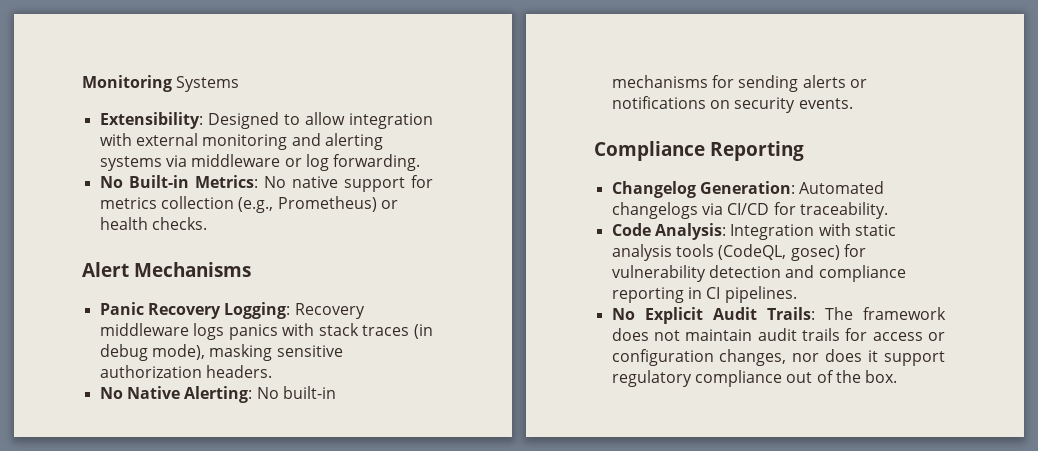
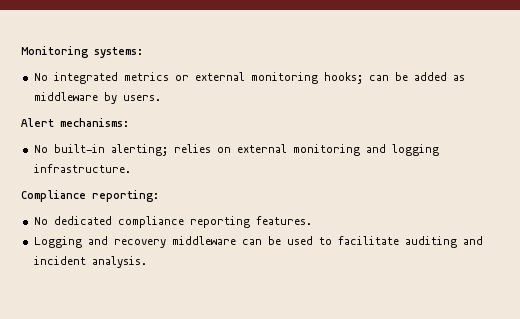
- Monitoring Systems
- Extensibility: Designed to allow integration with external monitoring and alerting systems via middleware or log forwarding.
- No Built-in Metrics: No native support for metrics collection (e.g., Prometheus) or health checks.
- Alert Mechanisms
- Panic Recovery Logging: Recovery middleware logs panics with stack traces (in debug mode), masking sensitive authorization headers.
- No Native Alerting: No built-in mechanisms for sending alerts or notifications on security events.
- Compliance Reporting
- Changelog Generation: Automated changelogs via CI/CD for traceability.
- Code Analysis: Integration with static analysis tools (CodeQL, gosec) for vulnerability detection and compliance reporting in CI pipelines.
- No Explicit Audit Trails: The framework does not maintain audit trails for access or configuration changes, nor does it support regulatory compliance out of the box.
+ Monitoring systems:
+ No integrated metrics or external monitoring hooks; can be added as middleware by users.
+ Alert mechanisms:
+ No built-in alerting; relies on external monitoring and logging infrastructure.
+ Compliance reporting:
+ No dedicated compliance reporting features.
+ Logging and recovery middleware can be used to facilitate auditing and incident analysis.

